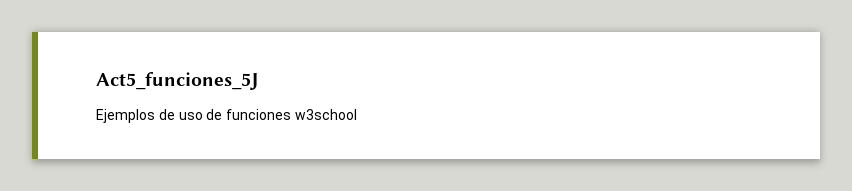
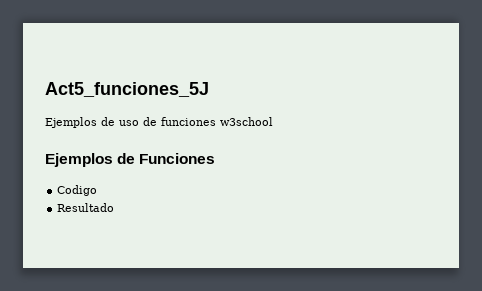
+ Ejemplos de Funciones
+ Codigo
+ Resultado

